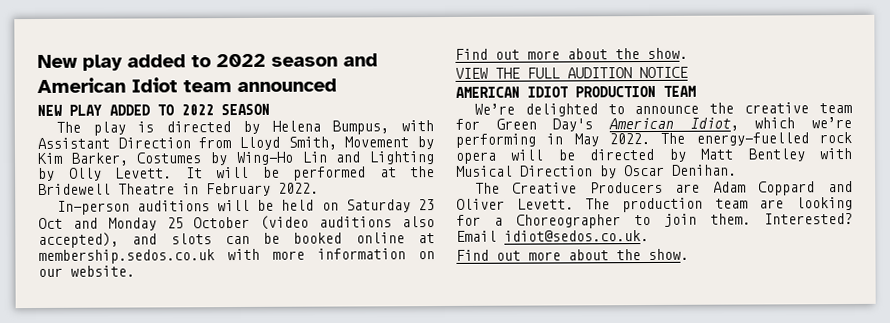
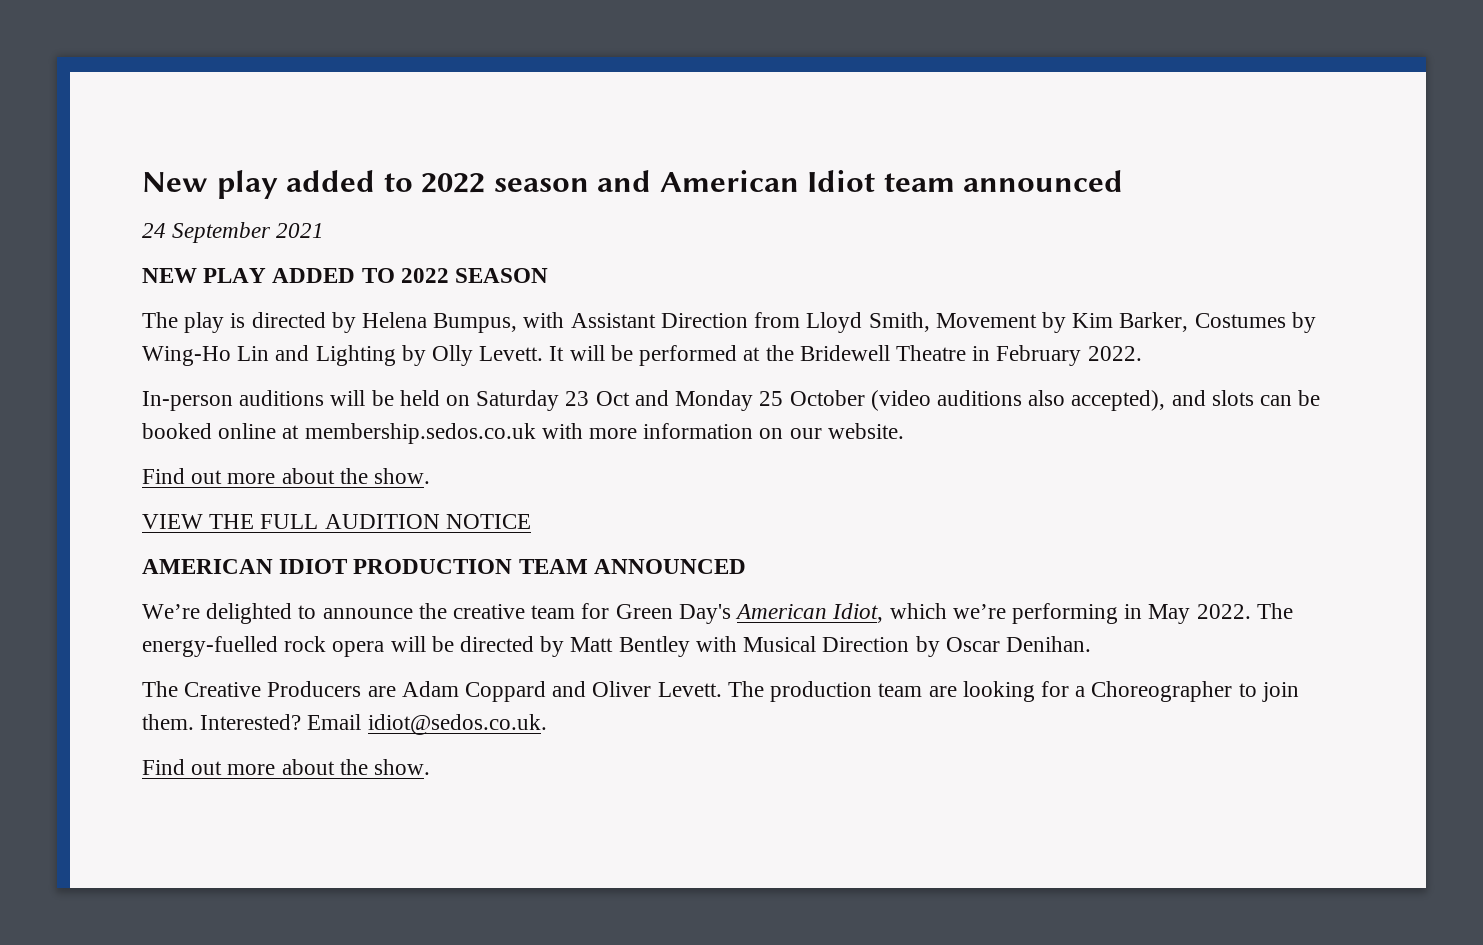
+ 24 September 2021
- AMERICAN IDIOT PRODUCTION TEAM
+ AMERICAN IDIOT PRODUCTION TEAM ANNOUNCED

